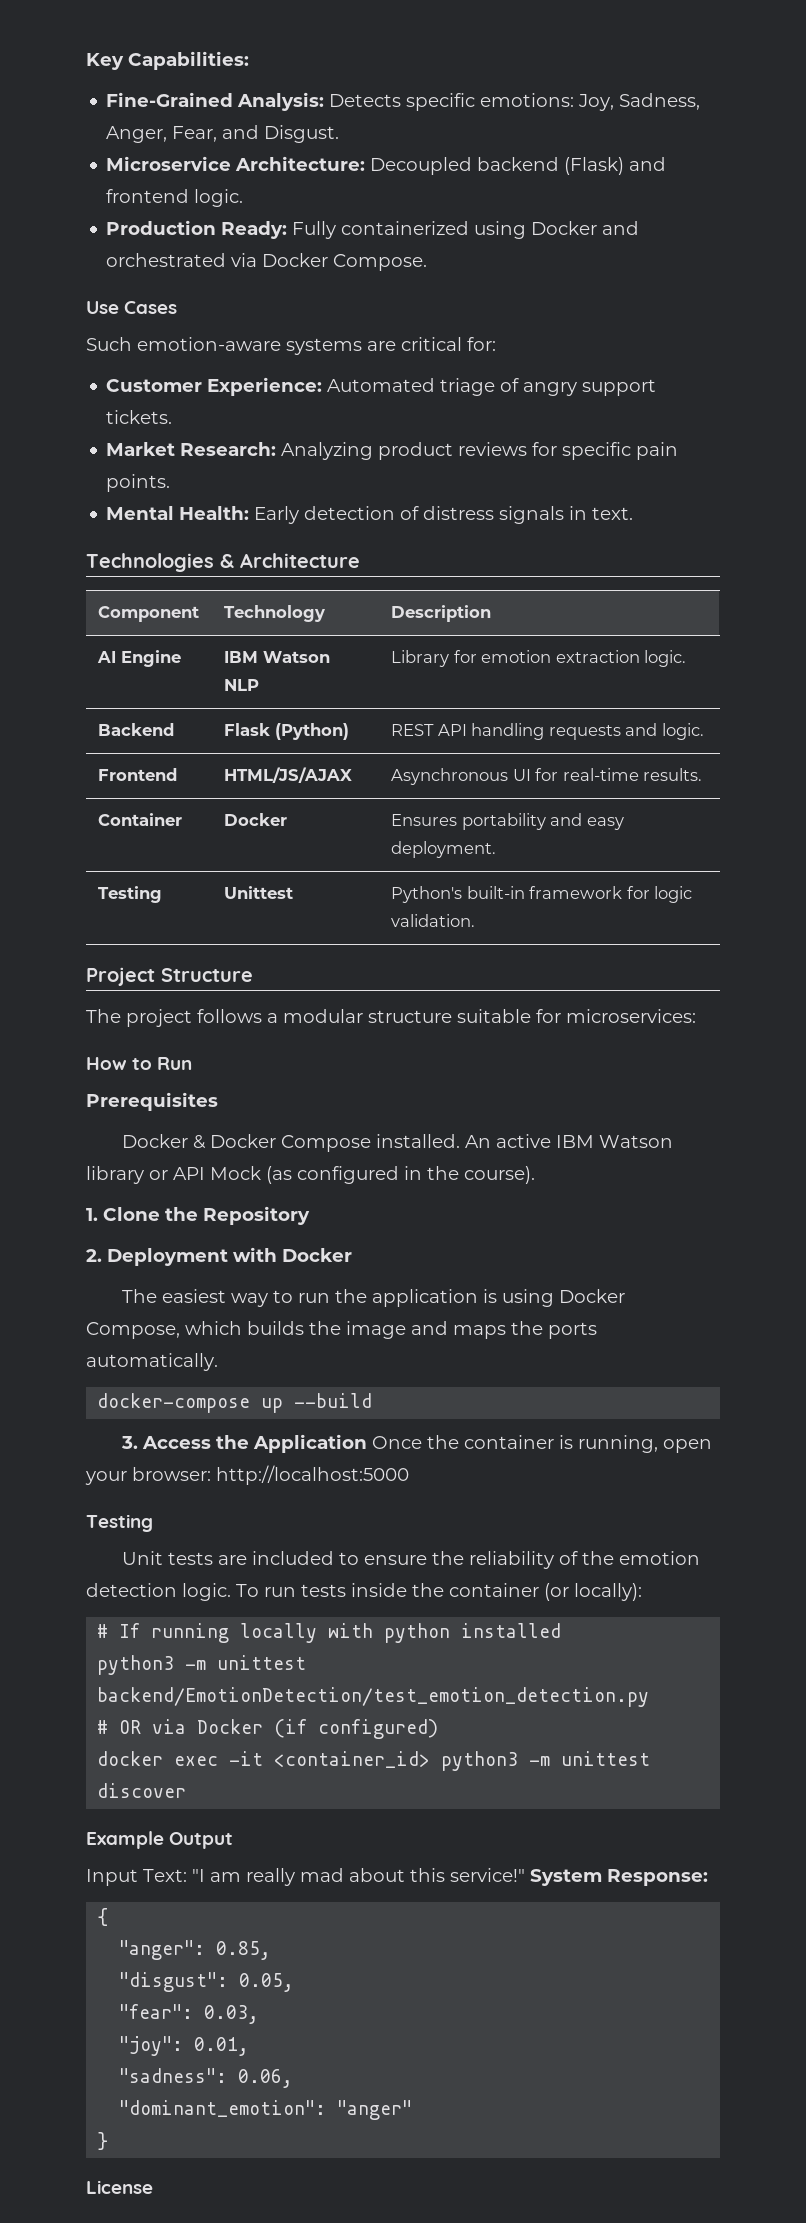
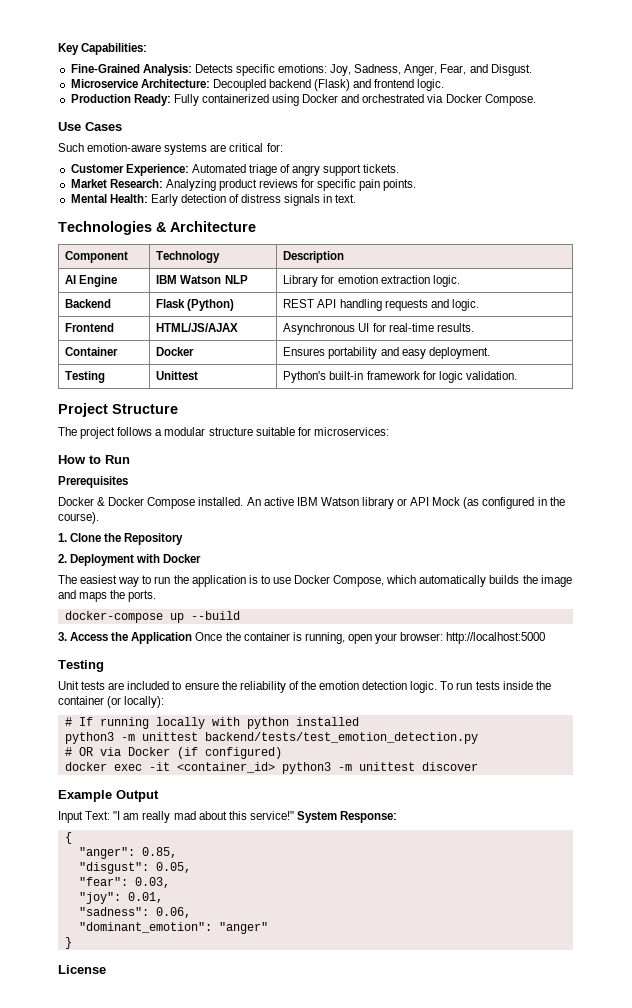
- The easiest way to run the application is using Docker Compose, which builds the image and maps the ports automatically.
+ The easiest way to run the application is to use Docker Compose, which automatically builds the image and maps the ports.
- python3 -m unittest backend/EmotionDetection/test_emotion_detection.py
+ python3 -m unittest backend/tests/test_emotion_detection.py

